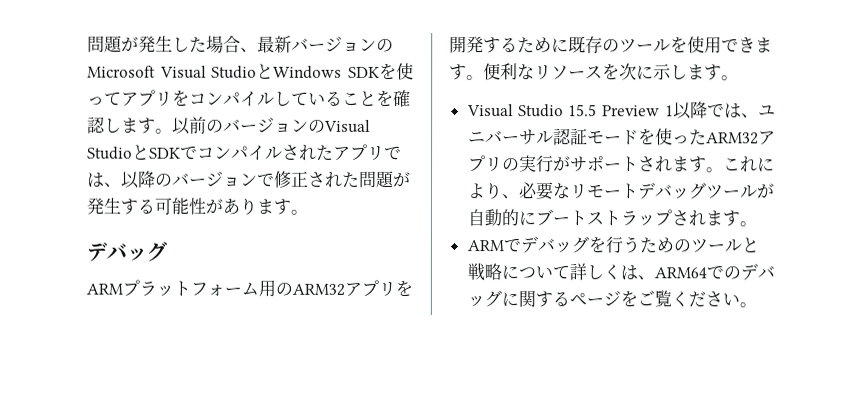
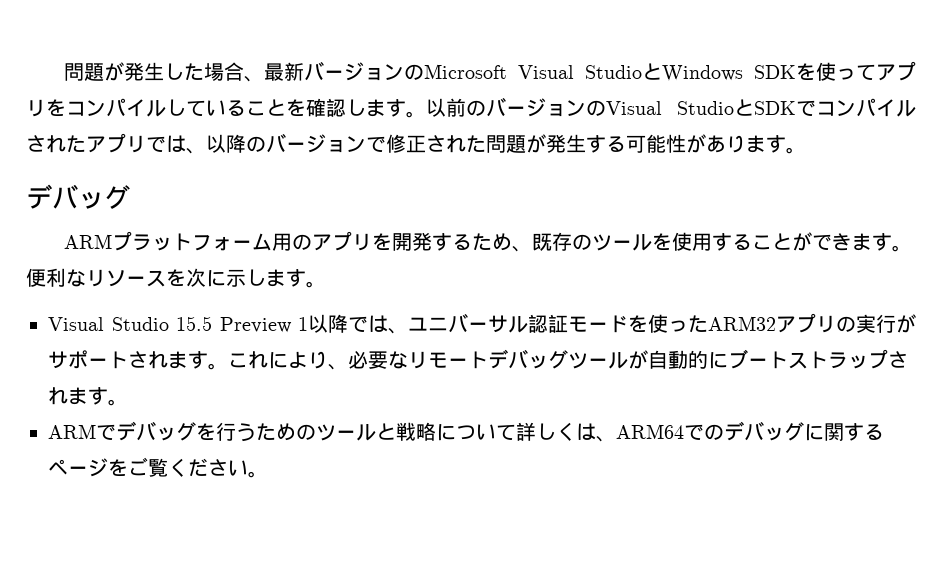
- ARMプラットフォーム用のARM32アプリを開発するために既存のツールを使用できます。
+ ARMプラットフォーム用のアプリを開発するため、既存のツールを使用することができます。

